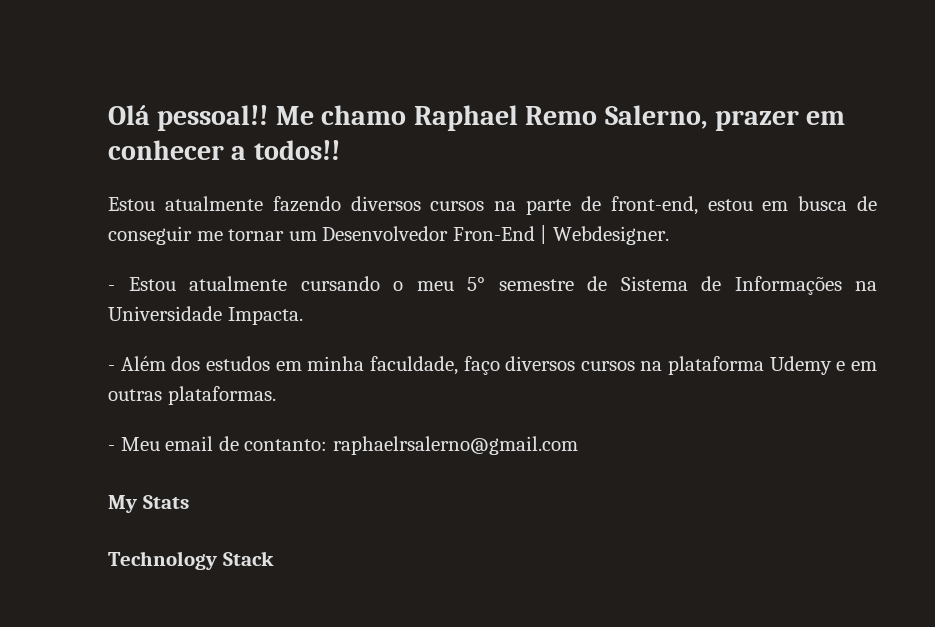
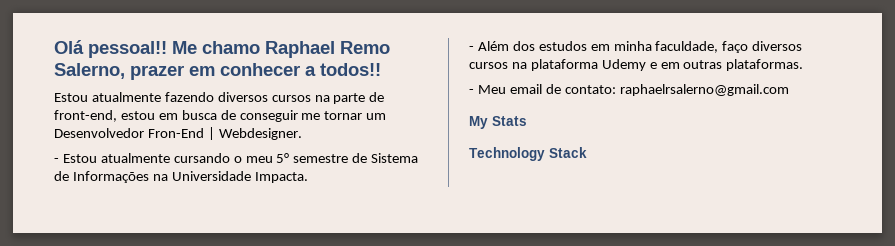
- - Meu email de contanto: raphaelrsalerno@gmail.com
+ - Meu email de contato: raphaelrsalerno@gmail.com

